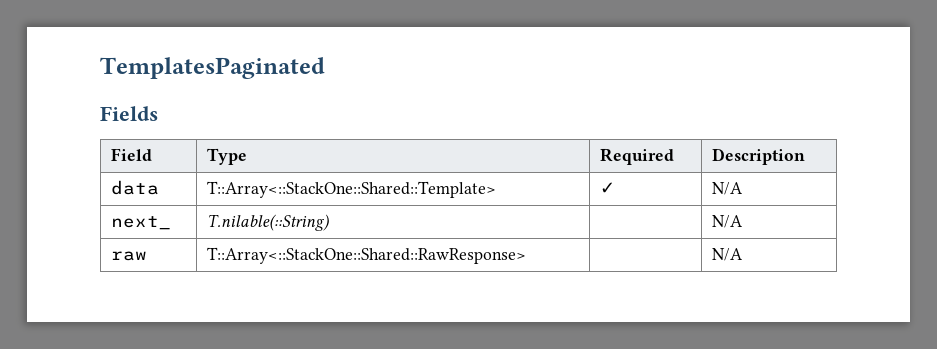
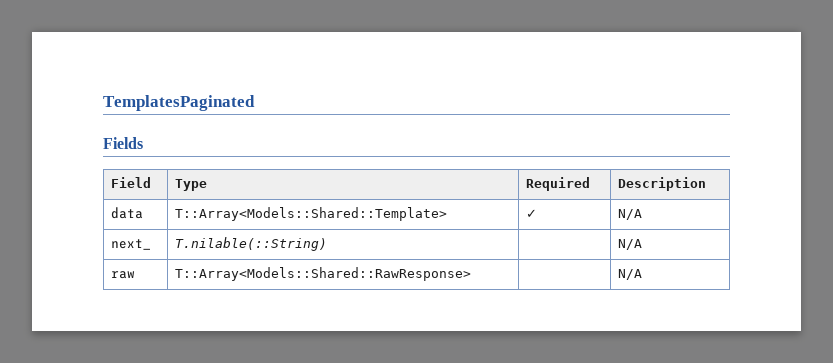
- data | T::Array<::StackOne::Shared::Template> | ✓ | N/A
+ data | T::Array<Models::Shared::Template> | ✓ | N/A
- raw | T::Array<::StackOne::Shared::RawResponse> | | N/A
+ raw | T::Array<Models::Shared::RawResponse> | | N/A

